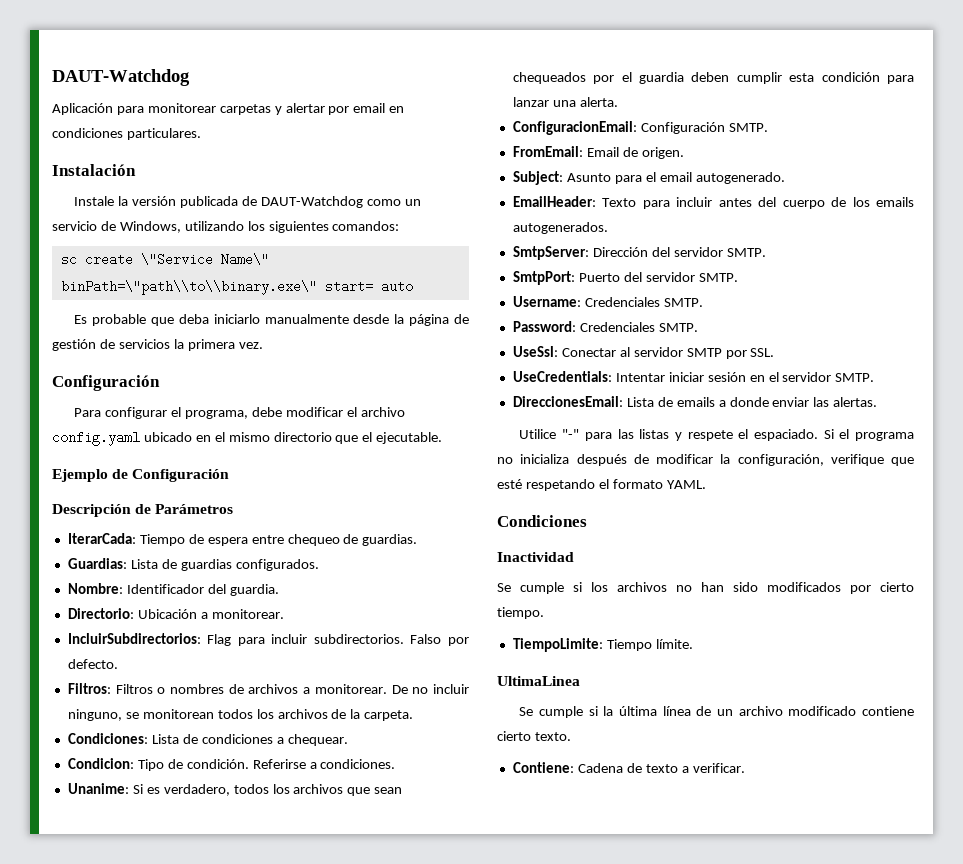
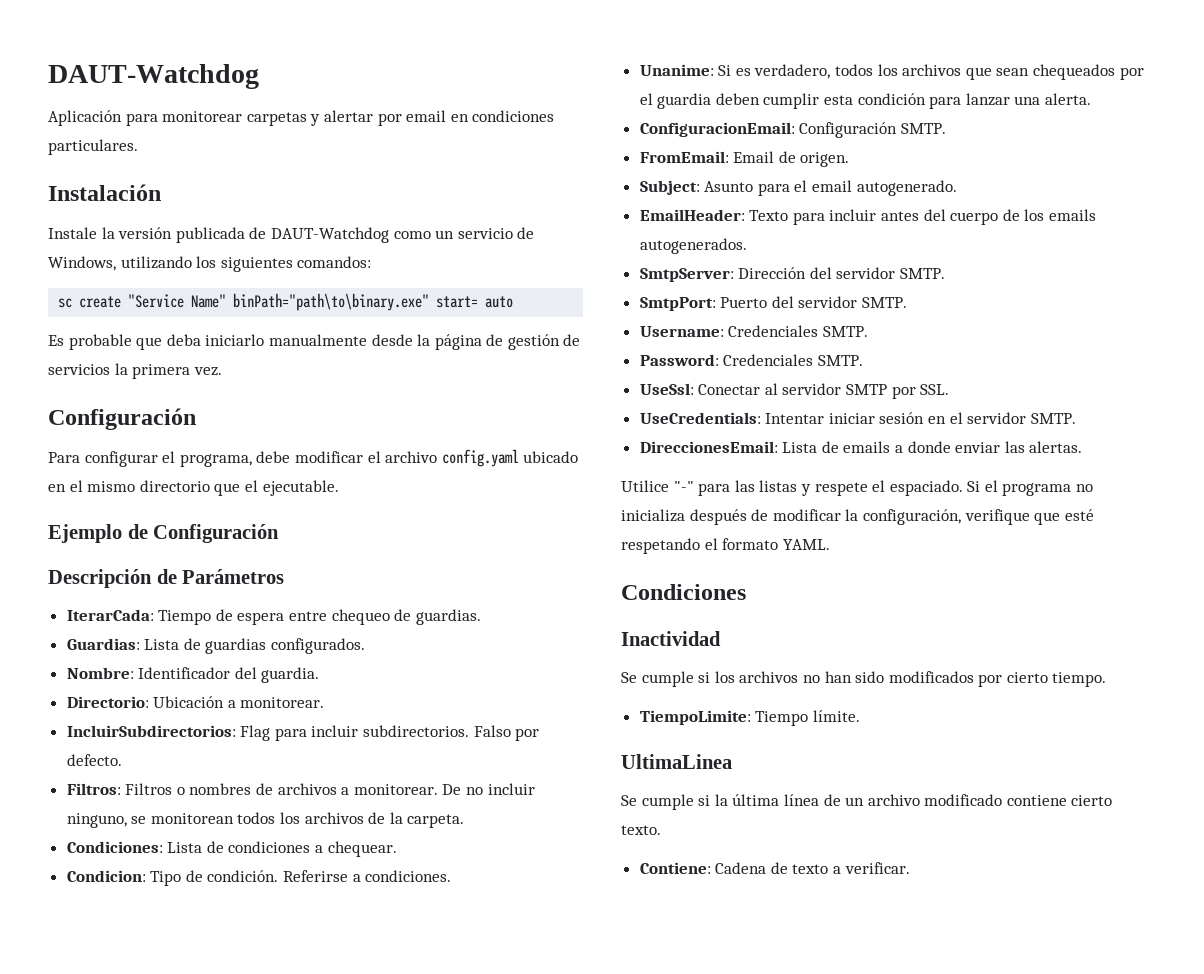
- sc create \"Service Name\" binPath=\"path\\to\\binary.exe\" start= auto
+ sc create "Service Name" binPath="path\to\binary.exe" start= auto

